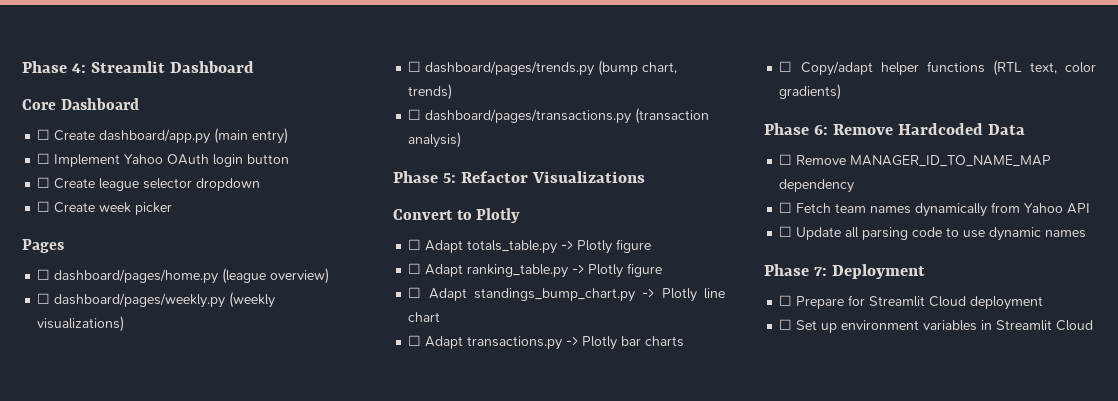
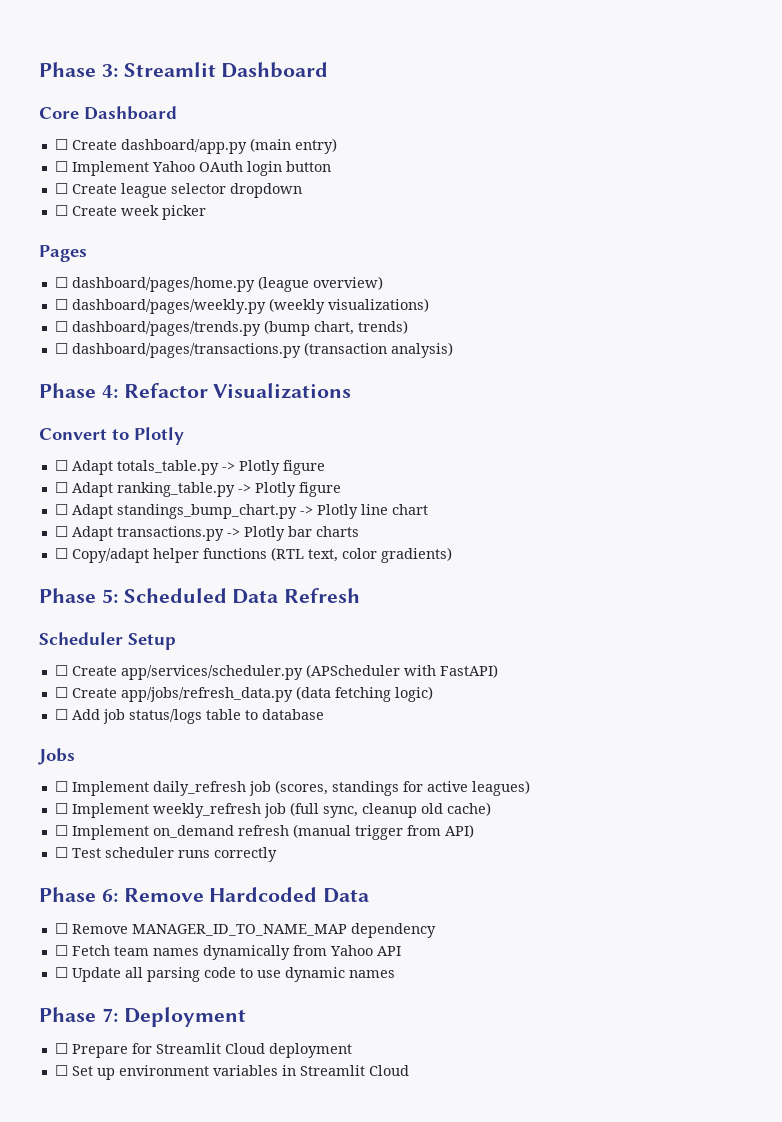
- Phase 4: Streamlit Dashboard
+ Phase 3: Streamlit Dashboard
- Phase 5: Refactor Visualizations
+ Phase 4: Refactor Visualizations
+ Phase 5: Scheduled Data Refresh
+ Scheduler Setup
+ ☐ Create app/services/scheduler.py (APScheduler with FastAPI)
+ ☐ Create app/jobs/refresh_data.py (data fetching logic)
+ ☐ Add job status/logs table to database
+ Jobs
+ ☐ Implement daily_refresh job (scores, standings for active leagues)
+ ☐ Implement weekly_refresh job (full sync, cleanup old cache)
+ ☐ Implement on_demand refresh (manual trigger from API)
+ ☐ Test scheduler runs correctly

